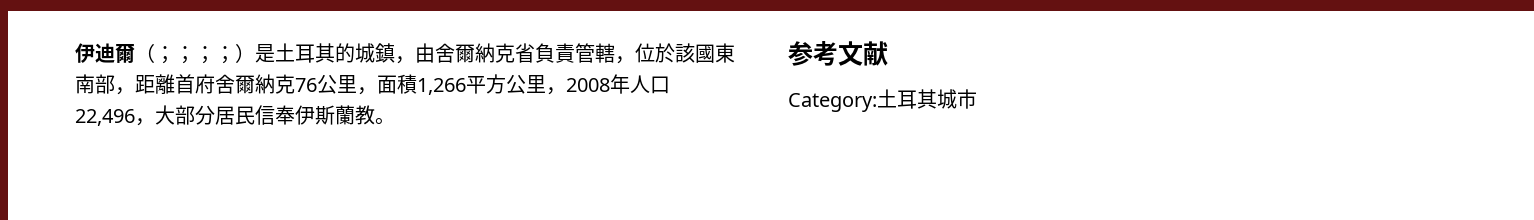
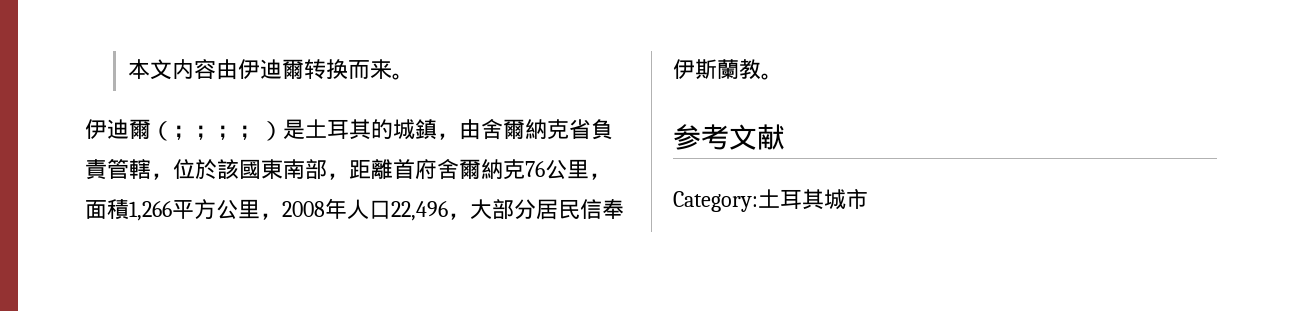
+ 本文内容由伊迪爾转换而来。

